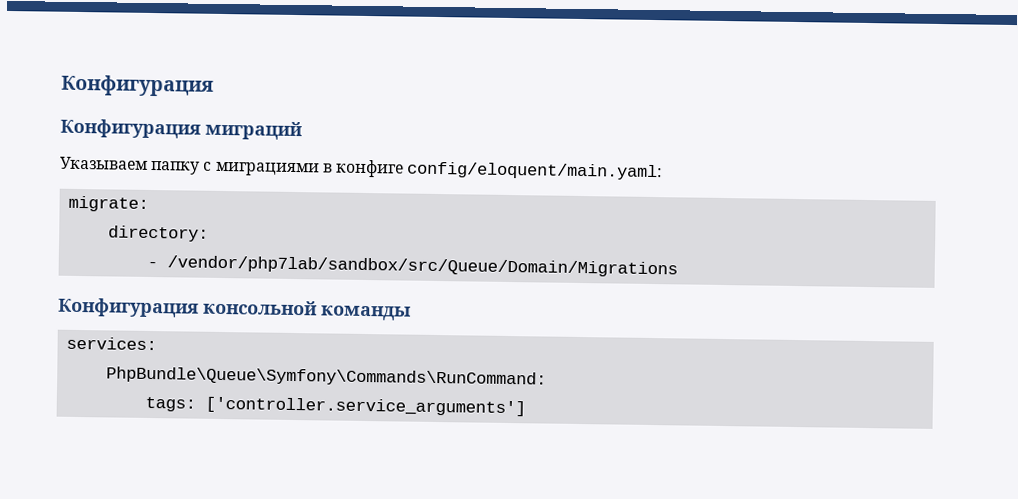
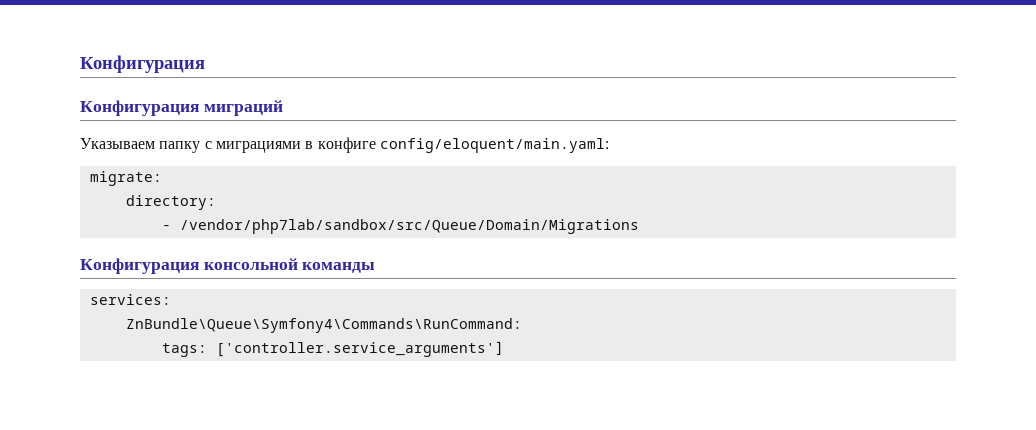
- PhpBundle\Queue\Symfony\Commands\RunCommand:
+ ZnBundle\Queue\Symfony4\Commands\RunCommand:

